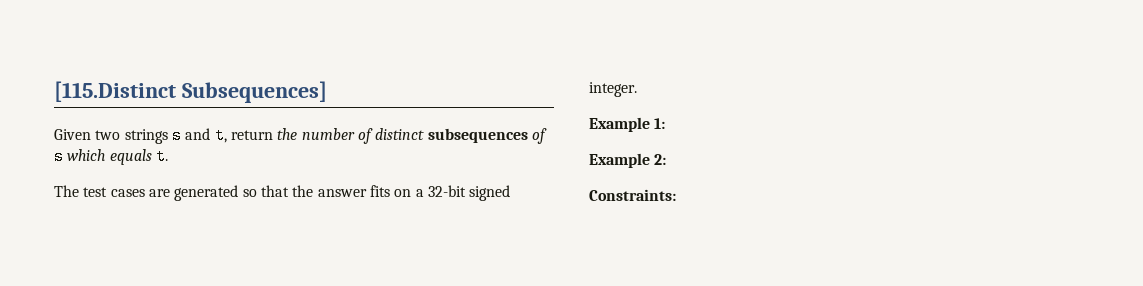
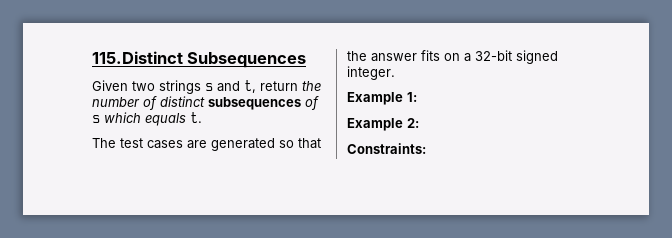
- [115.Distinct Subsequences]
+ 115.Distinct Subsequences

